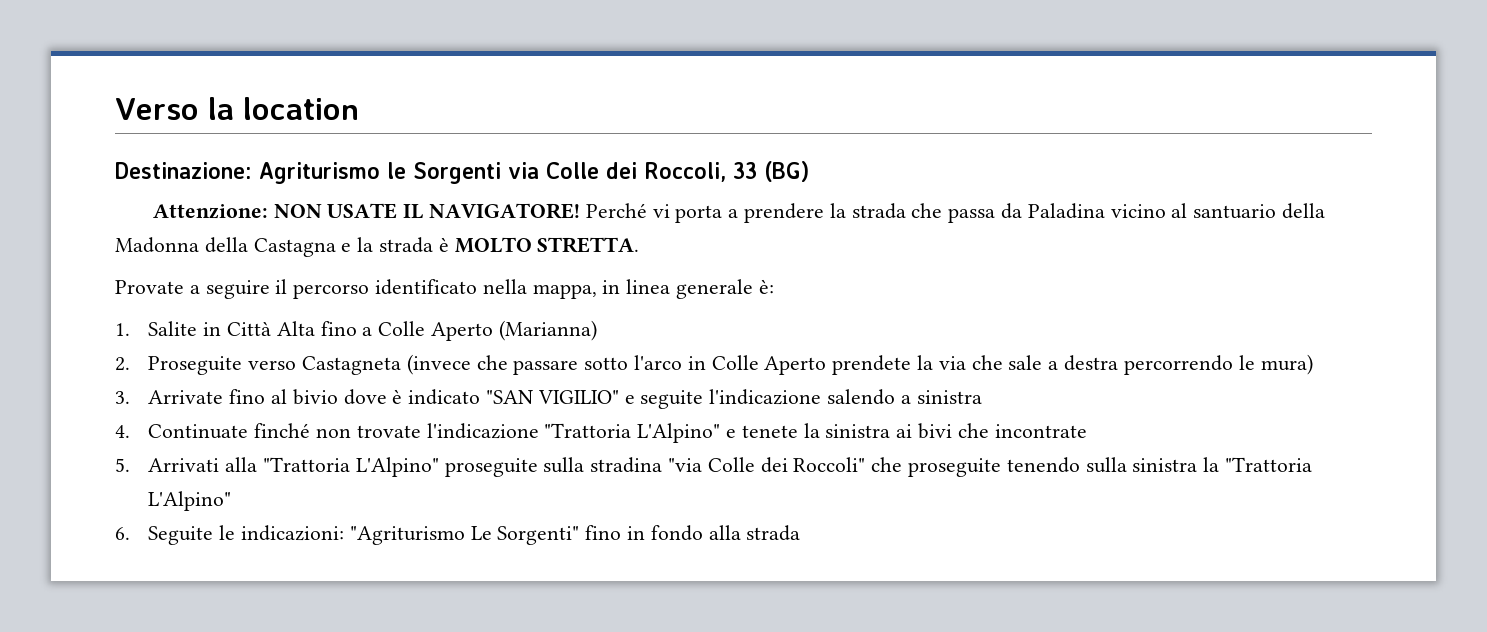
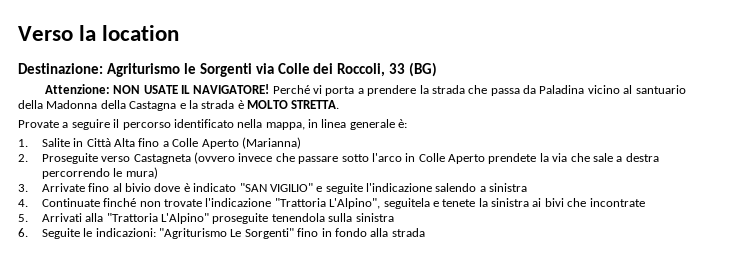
- 2. Proseguite verso Castagneta (invece che passare sotto l'arco in Colle Aperto prendete la via che sale a destra percorrendo le mura)
+ 2. Proseguite verso Castagneta (ovvero invece che passare sotto l'arco in Colle Aperto prendete la via che sale a destra percorrendo le mura)
- 4. Continuate finché non trovate l'indicazione "Trattoria L'Alpino" e tenete la sinistra ai bivi che incontrate
+ 4. Continuate finché non trovate l'indicazione "Trattoria L'Alpino", seguitela e tenete la sinistra ai bivi che incontrate
- 5. Arrivati alla "Trattoria L'Alpino" proseguite sulla stradina "via Colle dei Roccoli" che proseguite tenendo sulla sinistra la "Trattoria L'Alpino"
+ 5. Arrivati alla "Trattoria L'Alpino" proseguite tenendola sulla sinistra

